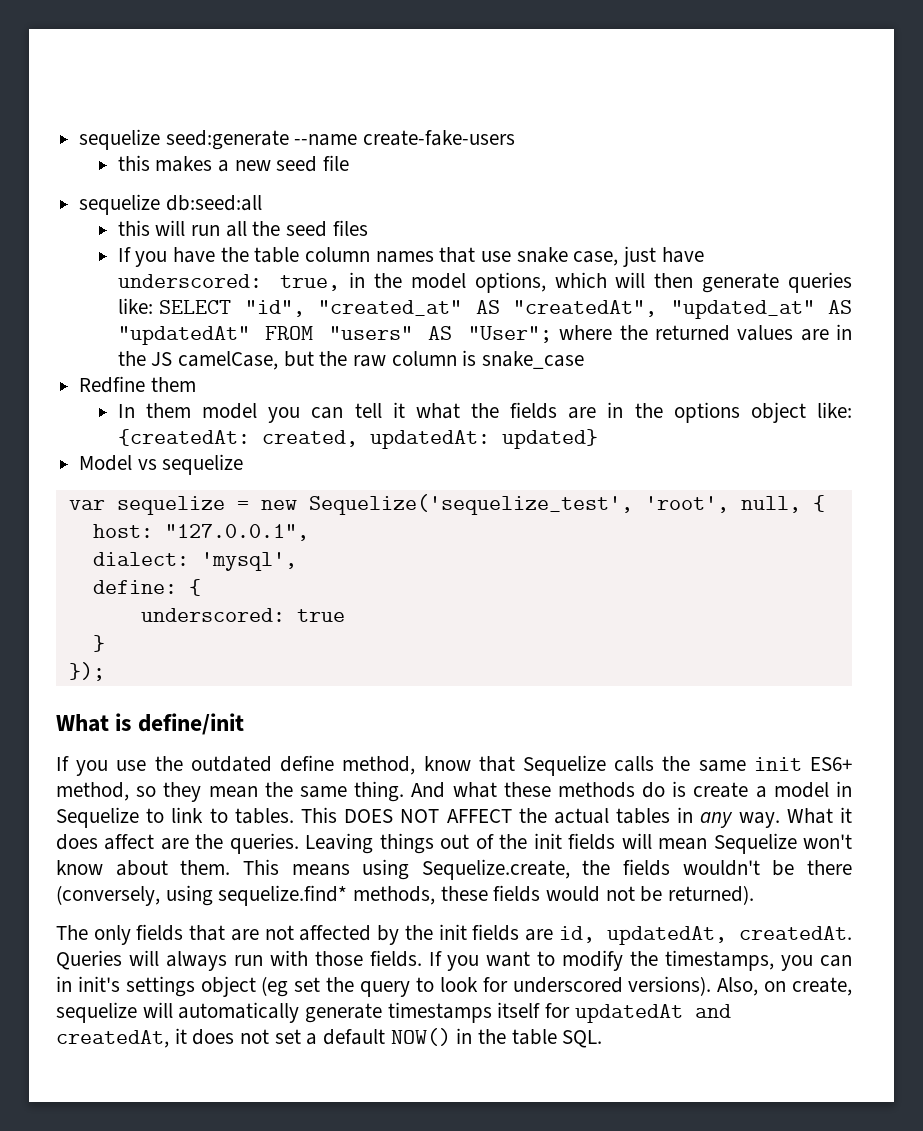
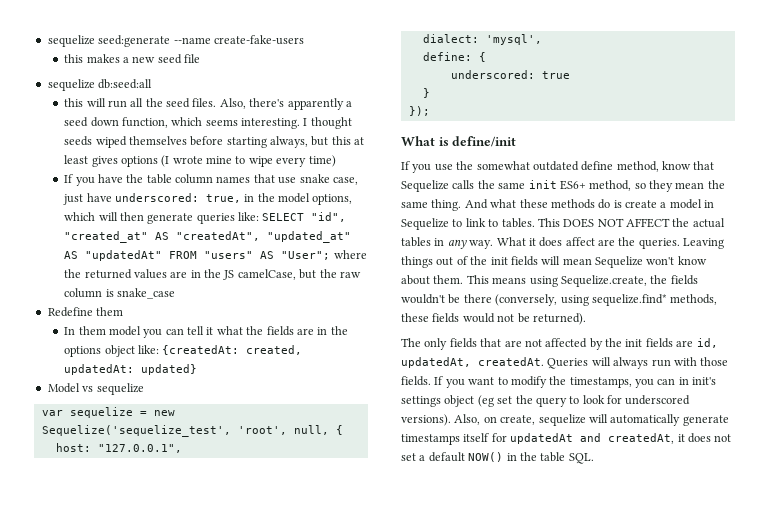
- this will run all the seed files
+ this will run all the seed files. Also, there's apparently a seed down function, which seems interesting. I thought seeds wiped themselves before starting always, but this at least gives options (I wrote mine to wipe every time)
- Redfine them
+ Redefine them
- If you use the outdated define method, know that Sequelize calls the same init ES6+ method, so they mean the same thing.
+ If you use the somewhat outdated define method, know that Sequelize calls the same init ES6+ method, so they mean the same thing.

